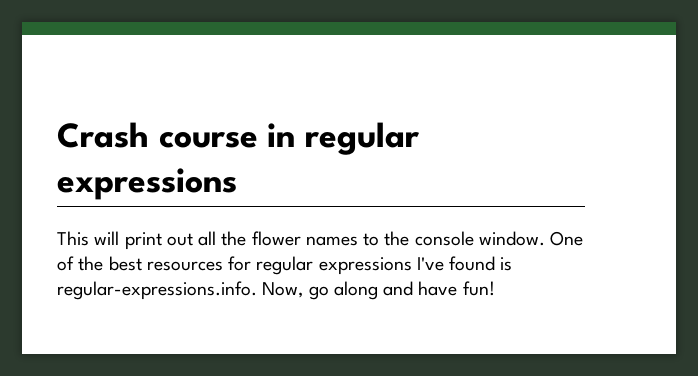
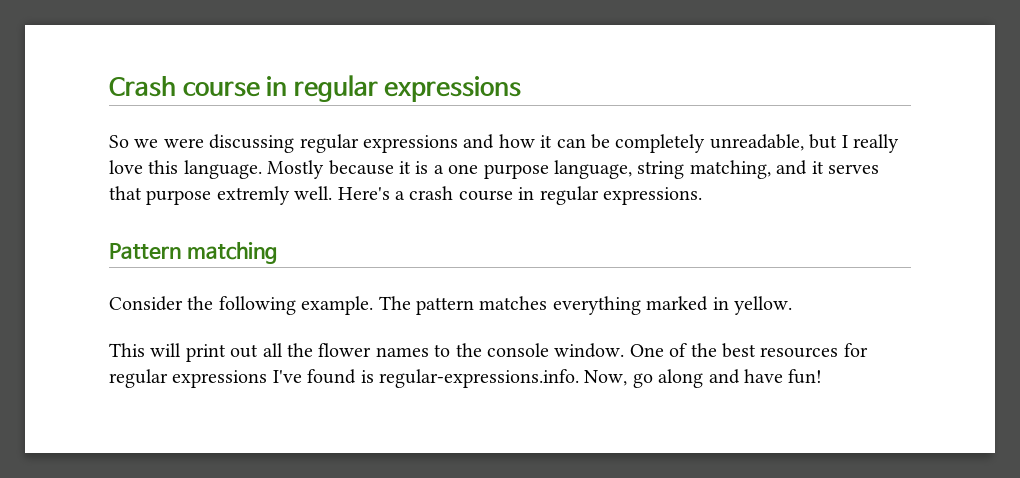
+ So we were discussing regular expressions and how it can be completely unreadable, but I really love this language. Mostly because it is a one purpose language, string matching, and it serves that purpose extremly well. Here's a crash course in regular expressions.
+ Pattern matching
+ Consider the following example. The pattern matches everything marked in yellow.

